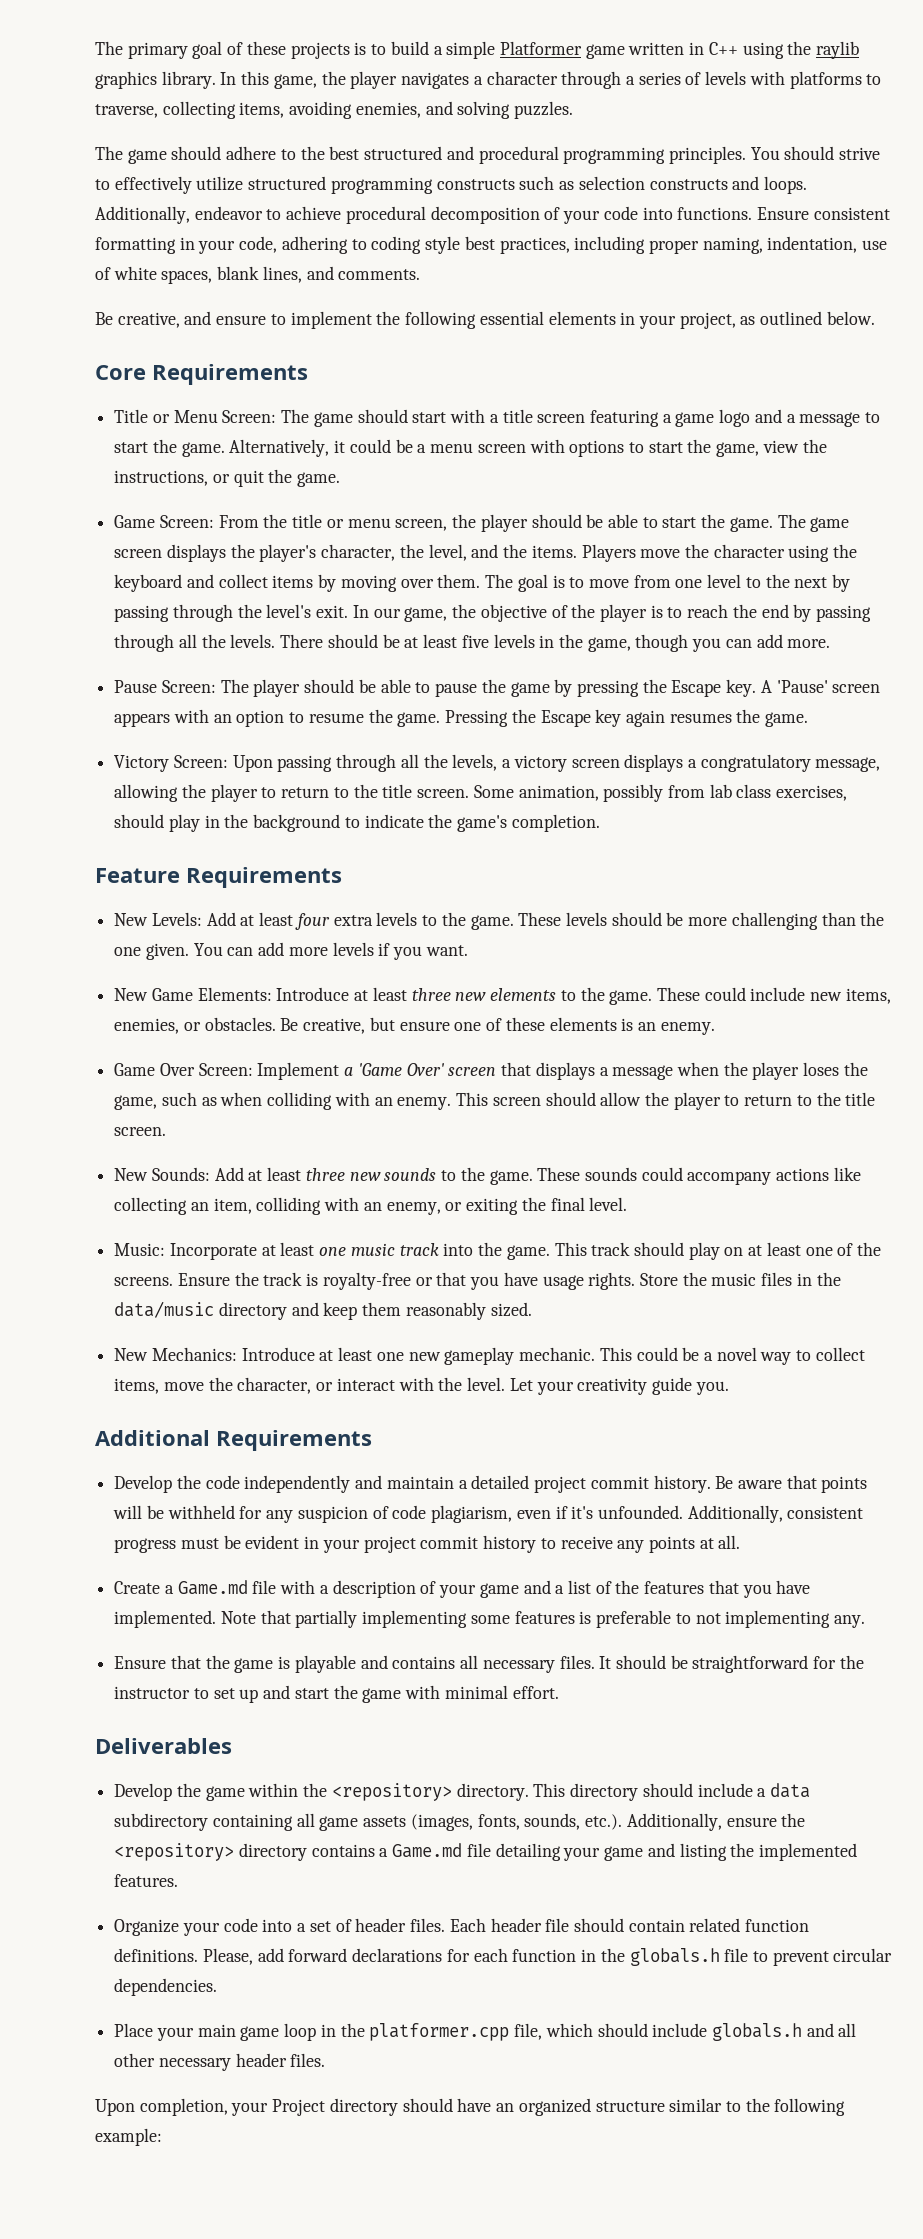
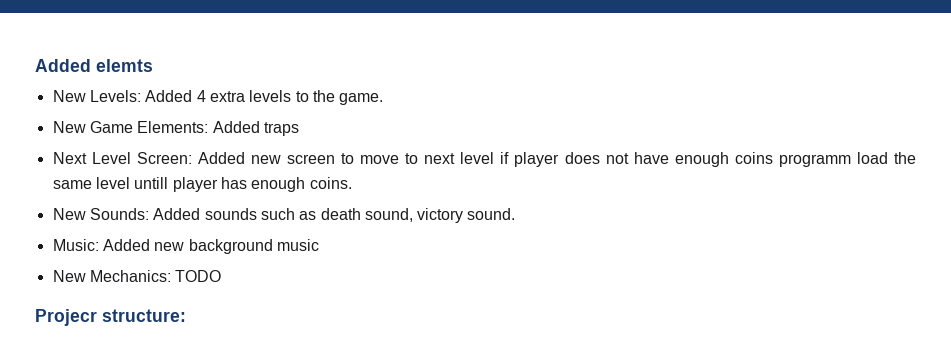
- The primary goal of these projects is to build a simple Platformer game written in C++ using the raylib graphics library. In this game, the player navigates a character through a series of levels with platforms to traverse, collecting items, avoiding enemies, and solving puzzles.
- The game should adhere to the best structured and procedural programming principles. You should strive to effectively utilize structured programming constructs such as selection constructs and loops. Additionally, endeavor to achieve procedural decomposition of your code into functions. Ensure consistent formatting in your code, adhering to coding style best practices, including proper naming, indentation, use of white spaces, blank lines, and comments.
- Be creative, and ensure to implement the following essential elements in your project, as outlined below.
- Core Requirements
- Title or Menu Screen: The game should start with a title screen featuring a game logo and a message to start the game. Alternatively, it could be a menu screen with options to start the game, view the instructions, or quit the game.
- Game Screen: From the title or menu screen, the player should be able to start the game. The game screen displays the player's character, the level, and the items. Players move the character using the keyboard and collect items by moving over them. The goal is to move from one level to the next by passing through the level's exit. In our game, the objective of the player is to reach the end by passing through all the levels. There should be at least five levels in the game, though you can add more.
- Pause Screen: The player should be able to pause the game by pressing the Escape key. A 'Pause' screen appears with an option to resume the game. Pressing the Escape key again resumes the game.
- Victory Screen: Upon passing through all the levels, a victory screen displays a congratulatory message, allowing the player to return to the title screen. Some animation, possibly from lab class exercises, should play in the background to indicate the game's completion.
- Feature Requirements
- New Levels: Add at least four extra levels to the game. These levels should be more challenging than the one given. You can add more levels if you want.
- New Game Elements: Introduce at least three new elements to the game. These could include new items, enemies, or obstacles. Be creative, but ensure one of these elements is an enemy.
- Game Over Screen: Implement a 'Game Over' screen that displays a message when the player loses the game, such as when colliding with an enemy. This screen should allow the player to return to the title screen.
- New Sounds: Add at least three new sounds to the game. These sounds could accompany actions like collecting an item, colliding with an enemy, or exiting the final level.
- Music: Incorporate at least one music track into the game. This track should play on at least one of the screens. Ensure the track is royalty-free or that you have usage rights. Store the music files in the data/music directory and keep them reasonably sized.
- New Mechanics: Introduce at least one new gameplay mechanic. This could be a novel way to collect items, move the character, or interact with the level. Let your creativity guide you.
- Additional Requirements
- Develop the code independently and maintain a detailed project commit history. Be aware that points will be withheld for any suspicion of code plagiarism, even if it's unfounded. Additionally, consistent progress must be evident in your project commit history to receive any points at all.
- Create a Game.md file with a description of your game and a list of the features that you have implemented. Note that partially implementing some features is preferable to not implementing any.
- Ensure that the game is playable and contains all necessary files. It should be straightforward for the instructor to set up and start the game with minimal effort.
- Deliverables
- Develop the game within the <repository> directory. This directory should include a data subdirectory containing all game assets (images, fonts, sounds, etc.). Additionally, ensure the <repository> directory contains a Game.md file detailing your game and listing the implemented features.
- Organize your code into a set of header files. Each header file should contain related function definitions. Please, add forward declarations for each function in the globals.h file to prevent circular dependencies.
- Place your main game loop in the platformer.cpp file, which should include globals.h and all other necessary header files.
- Upon completion, your Project directory should have an organized structure similar to the following example:
+ Added elemts
+ New Levels: Added 4 extra levels to the game.
+ New Game Elements: Added traps
+ Next Level Screen: Added new screen to move to next level if player does not have enough coins programm load the same level untill player has enough coins.
+ New Sounds: Added sounds such as death sound, victory sound.
+ Music: Added new background music
+ New Mechanics: TODO
+ Projecr structure:

